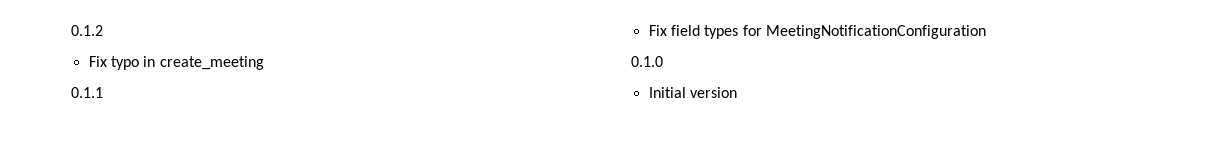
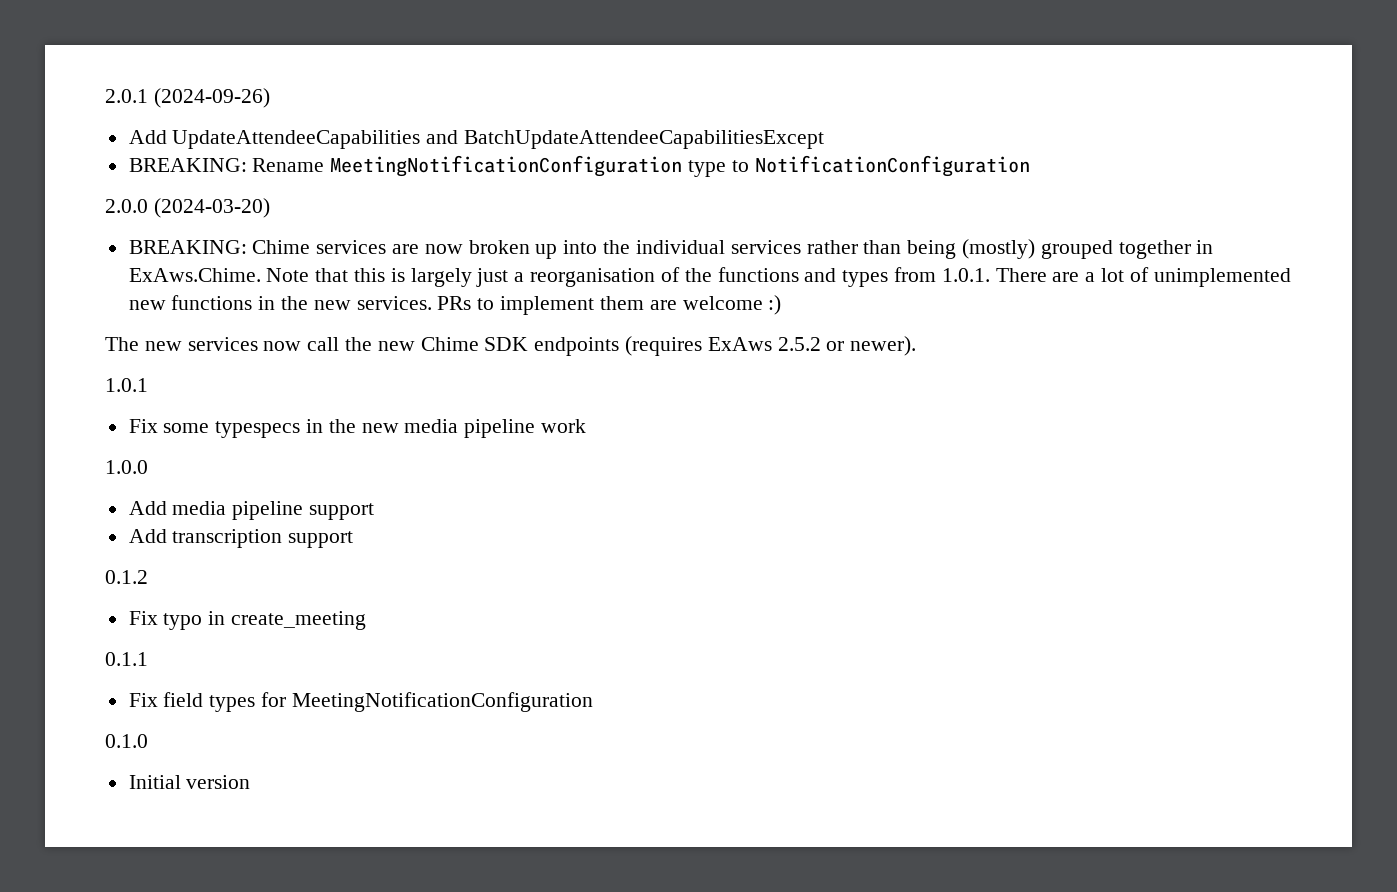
+ 2.0.1 (2024-09-26)
+ Add UpdateAttendeeCapabilities and BatchUpdateAttendeeCapabilitiesExcept
+ BREAKING: Rename MeetingNotificationConfiguration type to NotificationConfiguration
+ 2.0.0 (2024-03-20)
+ BREAKING: Chime services are now broken up into the individual services rather than being (mostly) grouped together in ExAws.Chime. Note that this is largely just a reorganisation of the functions and types from 1.0.1. There are a lot of unimplemented new functions in the new services. PRs to implement them are welcome :)
+ The new services now call the new Chime SDK endpoints (requires ExAws 2.5.2 or newer).
+ 1.0.1
+ Fix some typespecs in the new media pipeline work
+ 1.0.0
+ Add media pipeline support
+ Add transcription support

